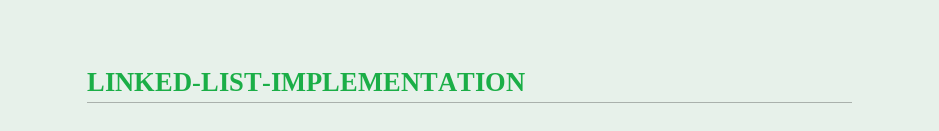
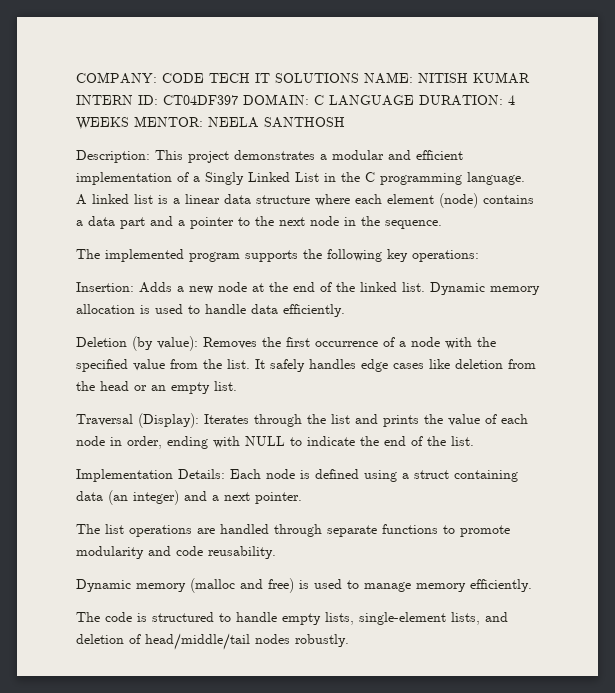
- LINKED-LIST-IMPLEMENTATION
+ COMPANY: CODE TECH IT SOLUTIONS NAME: NITISH KUMAR INTERN ID: CT04DF397 DOMAIN: C LANGUAGE DURATION: 4 WEEKS MENTOR: NEELA SANTHOSH
+ Description: This project demonstrates a modular and efficient implementation of a Singly Linked List in the C programming language. A linked list is a linear data structure where each element (node) contains a data part and a pointer to the next node in the sequence.
+ The implemented program supports the following key operations:
+ Insertion: Adds a new node at the end of the linked list. Dynamic memory allocation is used to handle data efficiently.
+ Deletion (by value): Removes the first occurrence of a node with the specified value from the list. It safely handles edge cases like deletion from the head or an empty list.
+ Traversal (Display): Iterates through the list and prints the value of each node in order, ending with NULL to indicate the end of the list.
+ Implementation Details: Each node is defined using a struct containing data (an integer) and a next pointer.
+ The list operations are handled through separate functions to promote modularity and code reusability.
+ Dynamic memory (malloc and free) is used to manage memory efficiently.
+ The code is structured to handle empty lists, single-element lists, and deletion of head/middle/tail nodes robustly.

